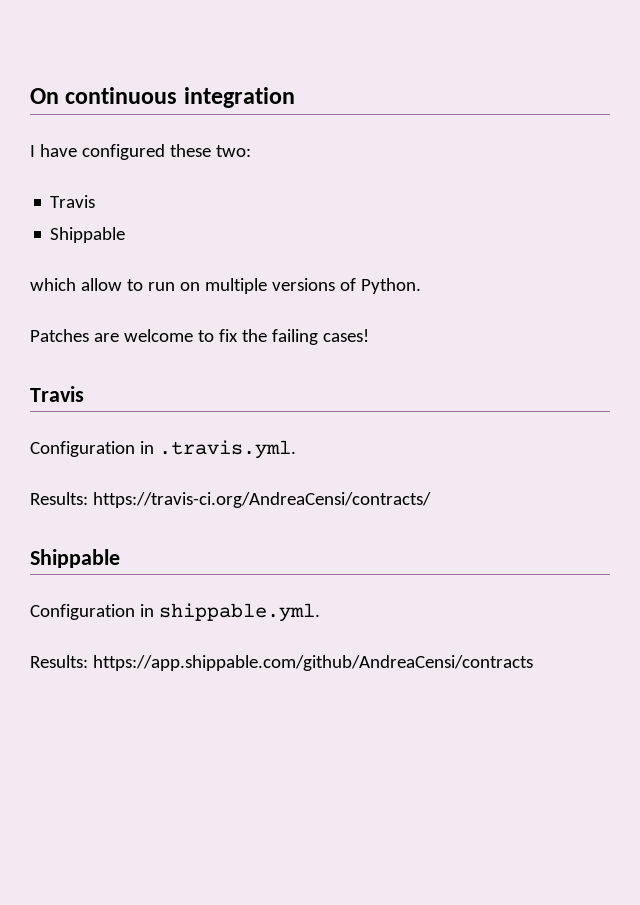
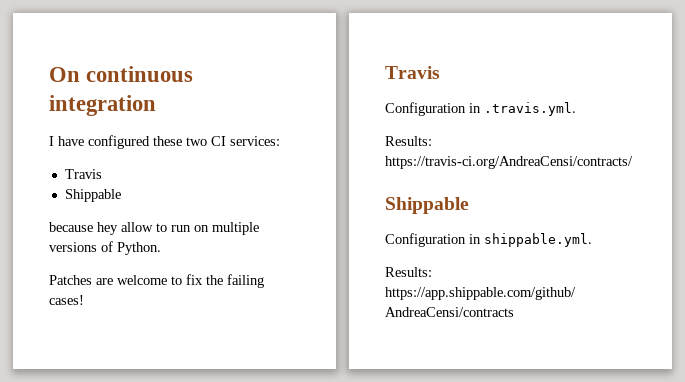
- I have configured these two:
+ I have configured these two CI services:
- which allow to run on multiple versions of Python.
+ because hey allow to run on multiple versions of Python.

